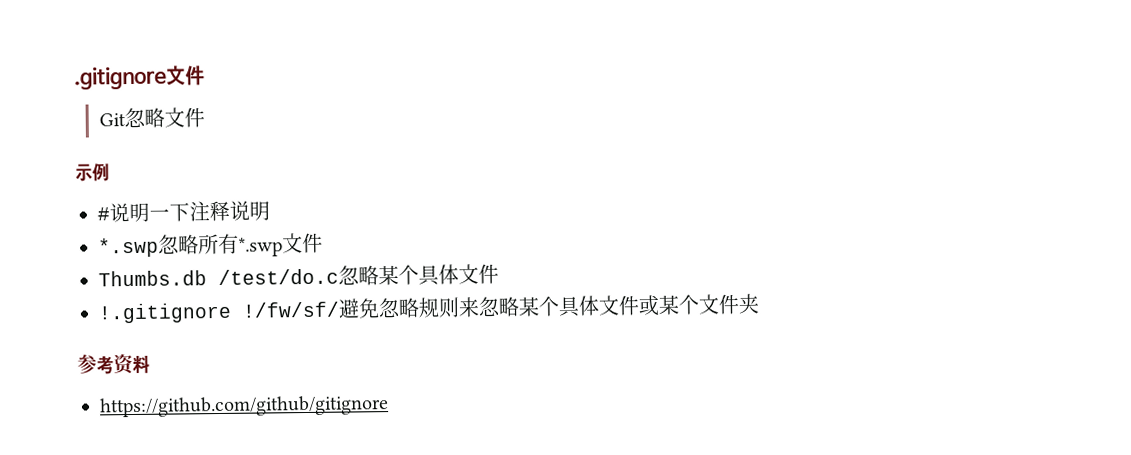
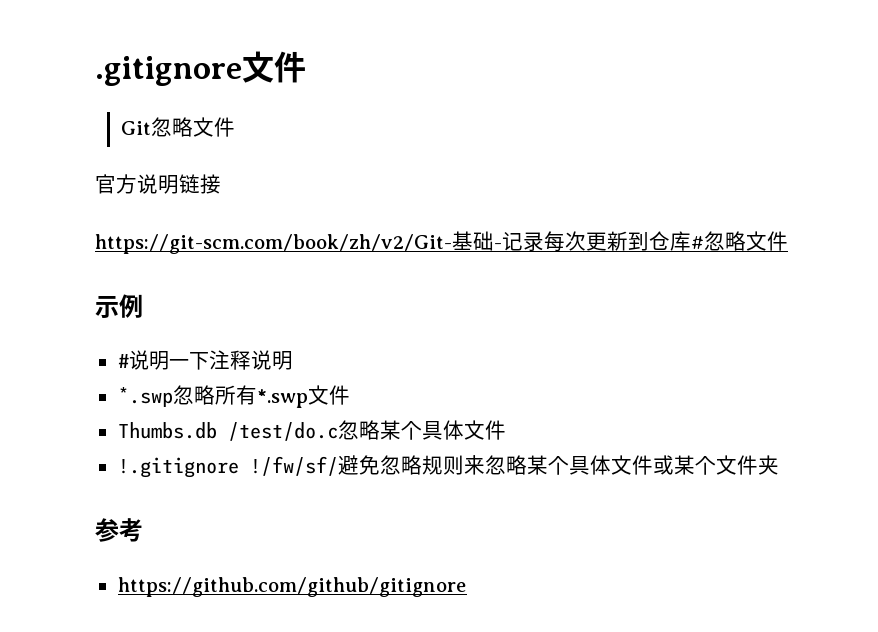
+ 官方说明链接
+ https://git-scm.com/book/zh/v2/Git-基础-记录每次更新到仓库#忽略文件
- 参考资料
+ 参考

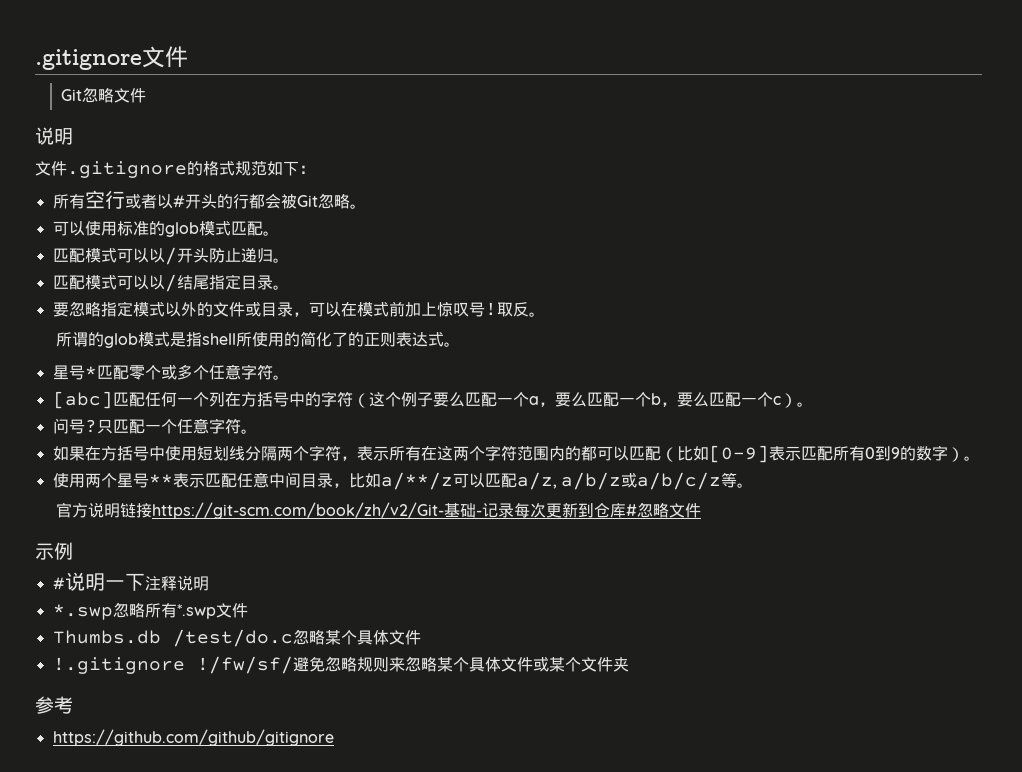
  Git忽略文件
+ 说明
+ 文件.gitignore的格式规范如下：
+ 所有空行或者以#开头的行都会被Git忽略。
+ 可以使用标准的glob模式匹配。
+ 匹配模式可以以/开头防止递归。
+ 匹配模式可以以/结尾指定目录。
+ 要忽略指定模式以外的文件或目录，可以在模式前加上惊叹号!取反。
+ 所谓的glob模式是指shell所使用的简化了的正则表达式。
+ 星号*匹配零个或多个任意字符。
+ [abc]匹配任何一个列在方括号中的字符（这个例子要么匹配一个a，要么匹配一个b，要么匹配一个c）。
+ 问号?只匹配一个任意字符。
+ 如果在方括号中使用短划线分隔两个字符，表示所有在这两个字符范围内的都可以匹配（比如[0-9]表示匹配所有0到9的数字）。
+ 使用两个星号**表示匹配任意中间目录，比如a/**/z可以匹配a/z, a/b/z或a/b/c/z等。
- 官方说明链接
- https://git-scm.com/book/zh/v2/Git-基础-记录每次更新到仓库#忽略文件
+ 官方说明链接https://git-scm.com/book/zh/v2/Git-基础-记录每次更新到仓库#忽略文件

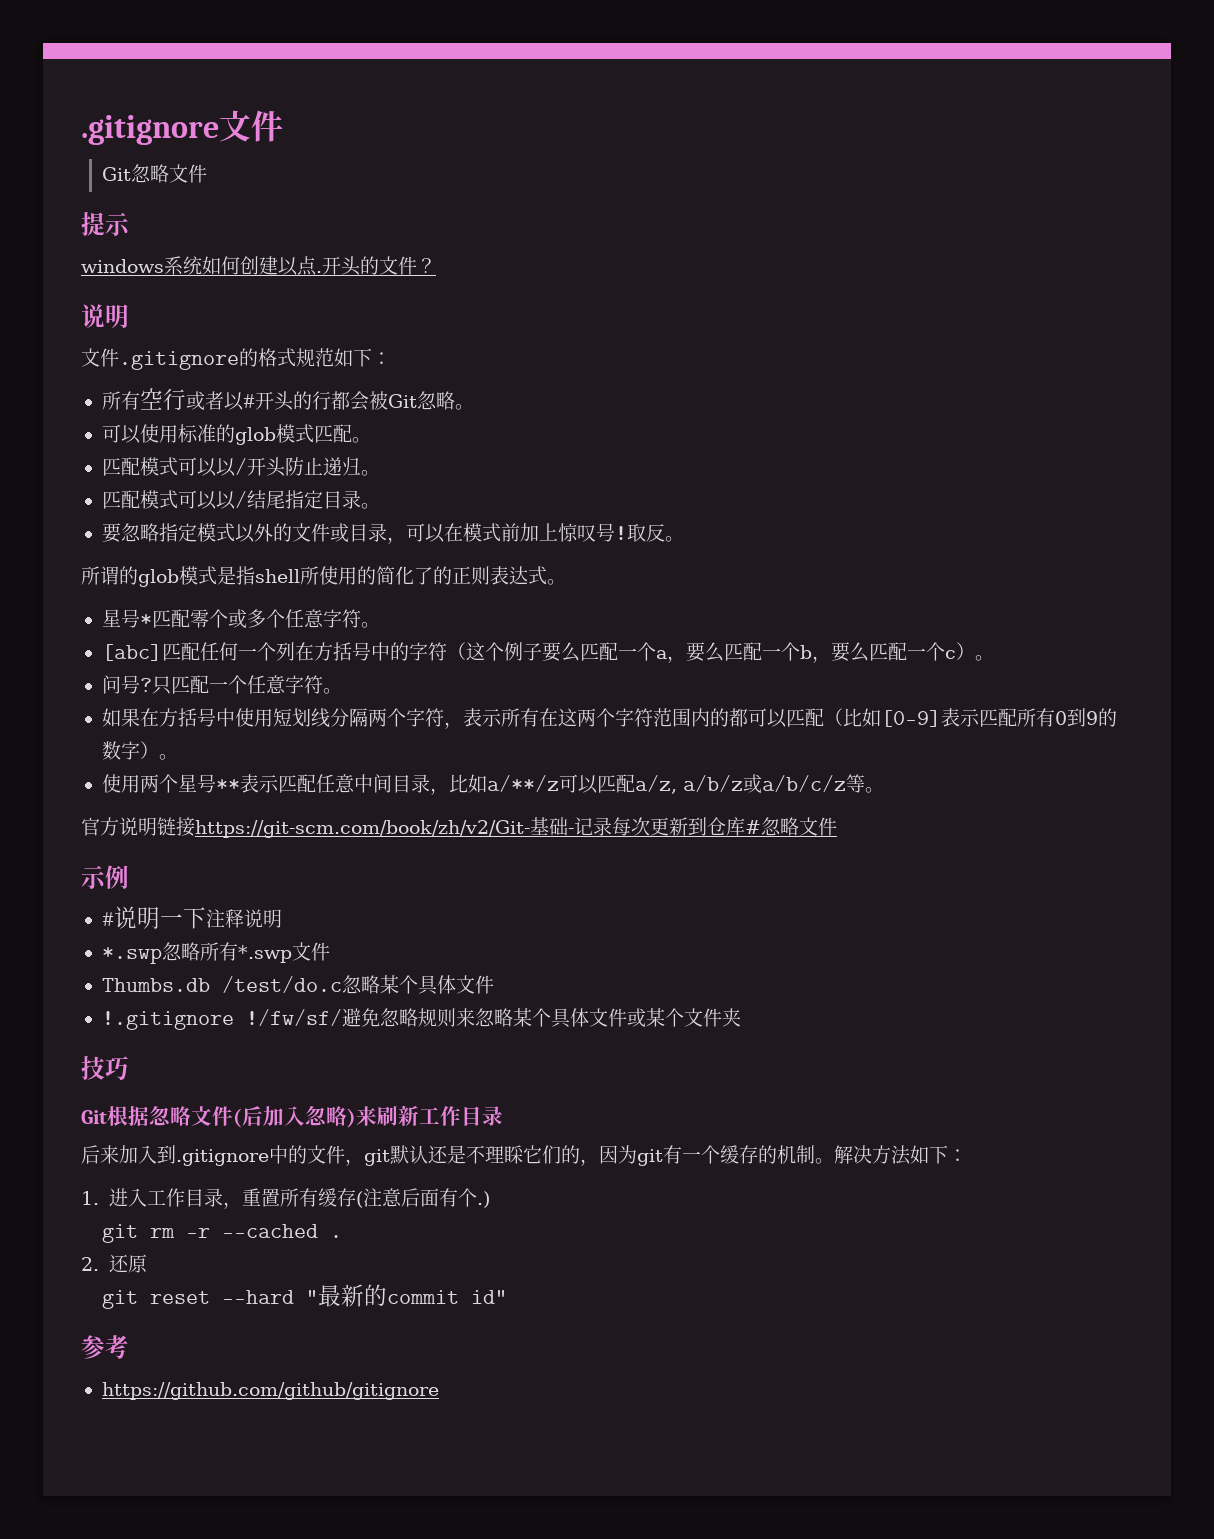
+ 提示
+ windows系统如何创建以点.开头的文件？
+ 技巧
+ Git根据忽略文件(后加入忽略)来刷新工作目录
+ 后来加入到.gitignore中的文件，git默认还是不理睬它们的，因为git有一个缓存的机制。解决方法如下：
+ 1.进入工作目录，重置所有缓存(注意后面有个.)
+ git rm -r --cached .
+ 2.还原
+ git reset --hard "最新的commit id"

